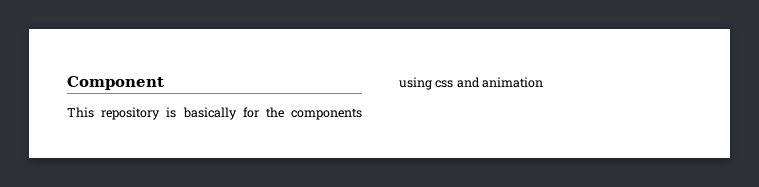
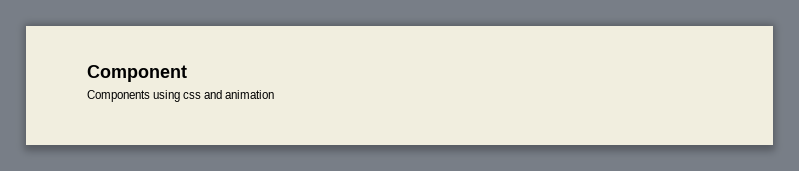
- This repository is basically for the components using css and animation
+ Components using css and animation

